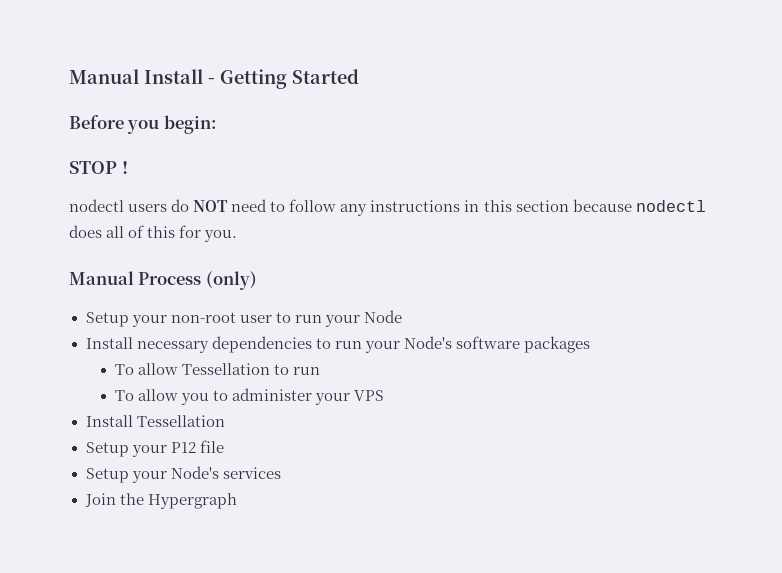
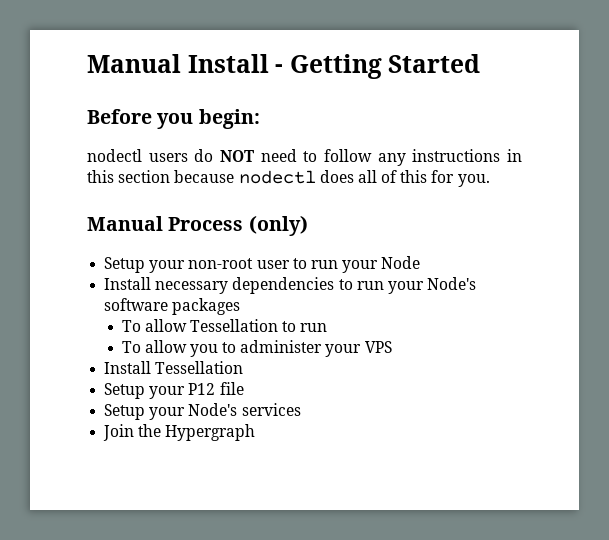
- STOP !

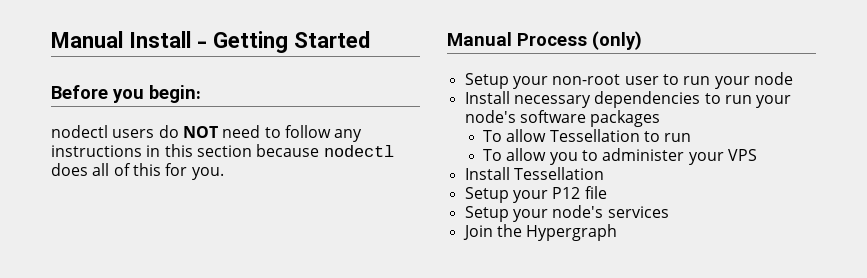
- Setup your non-root user to run your Node
+ Setup your non-root user to run your node
- Install necessary dependencies to run your Node's software packages
+ Install necessary dependencies to run your node's software packages
- Setup your Node's services
+ Setup your node's services

